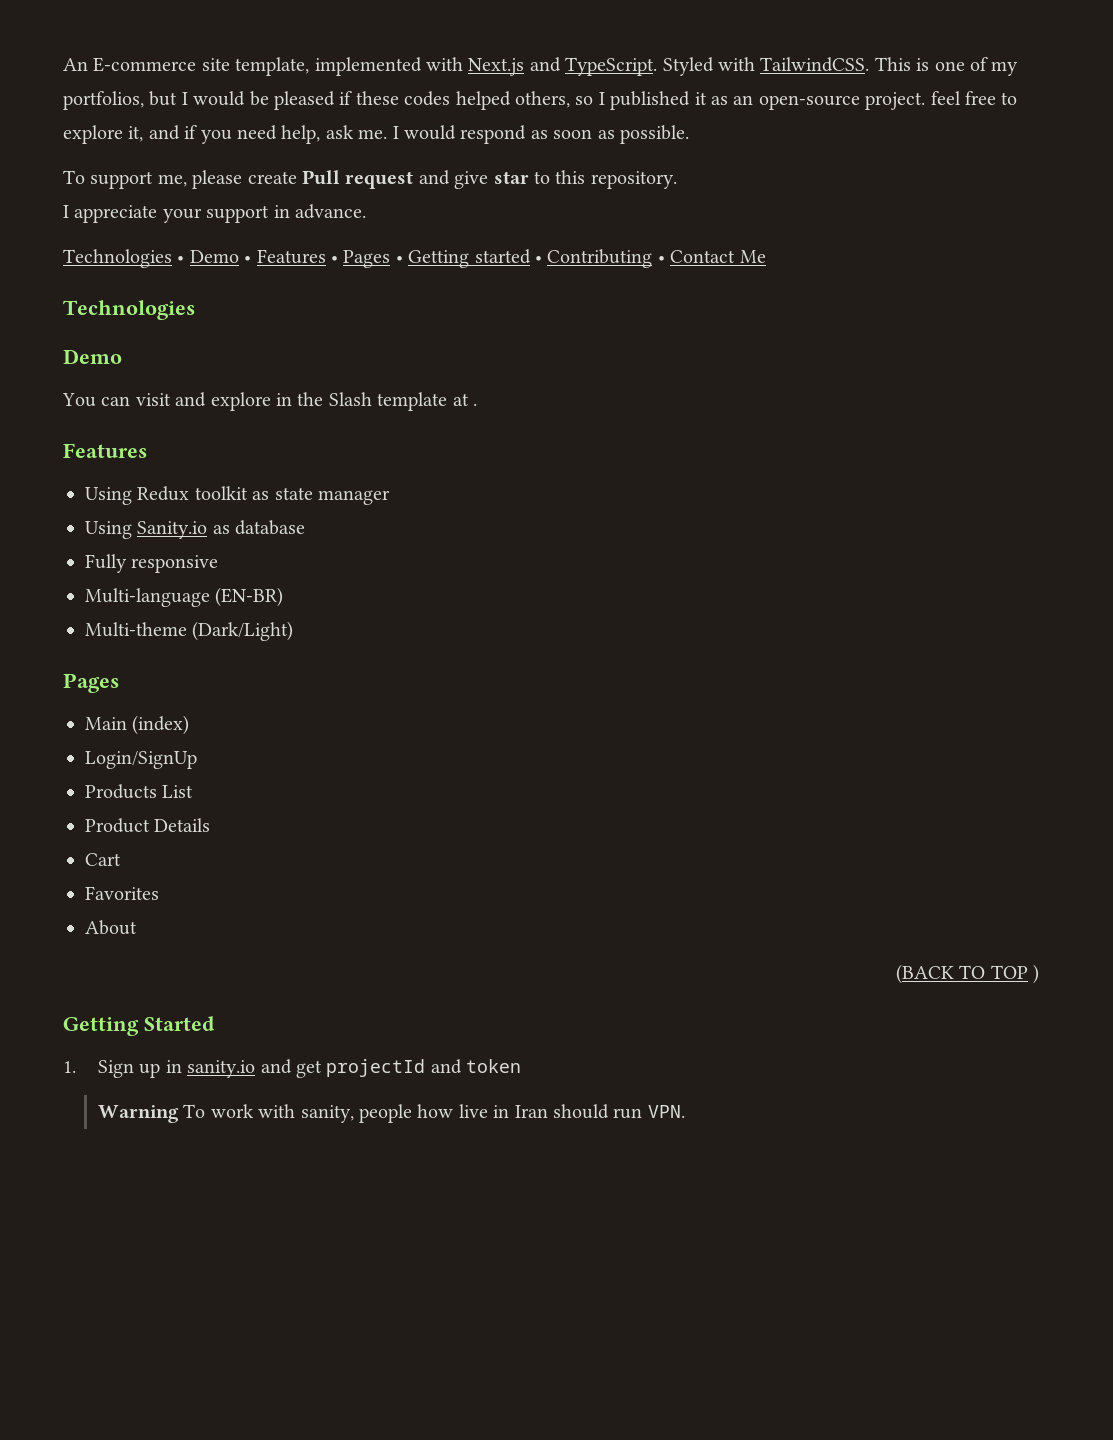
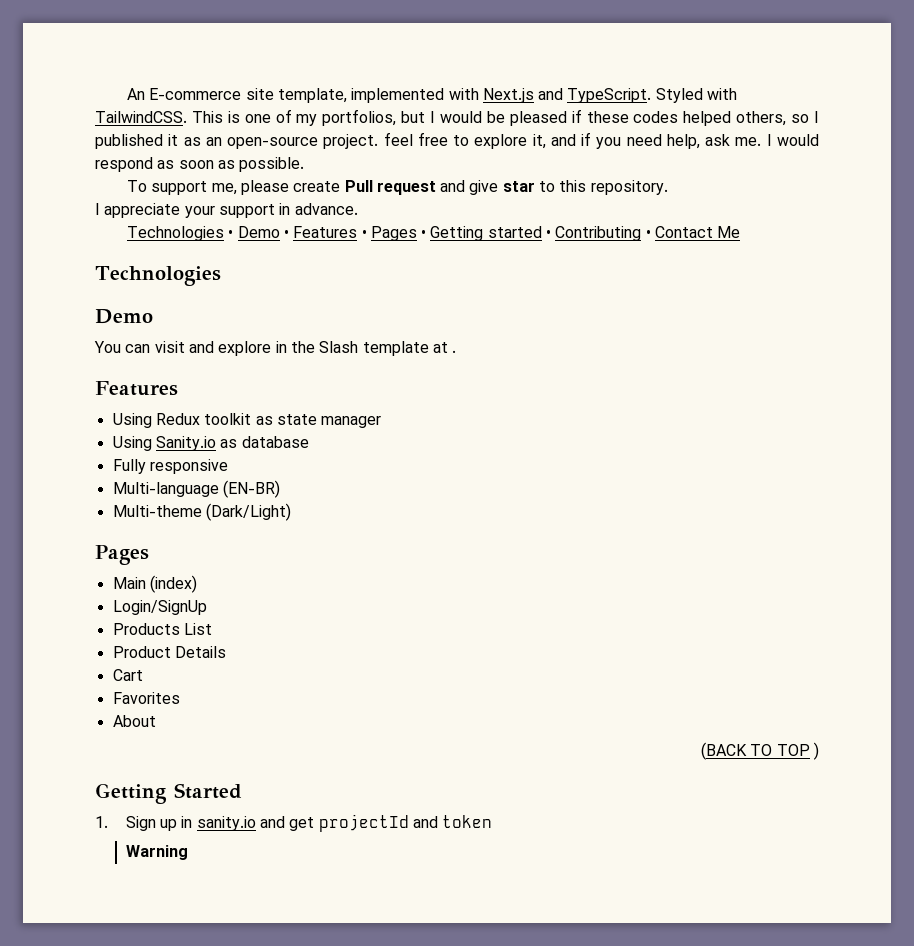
- Warning To work with sanity, people how live in Iran should run VPN.
+ Warning

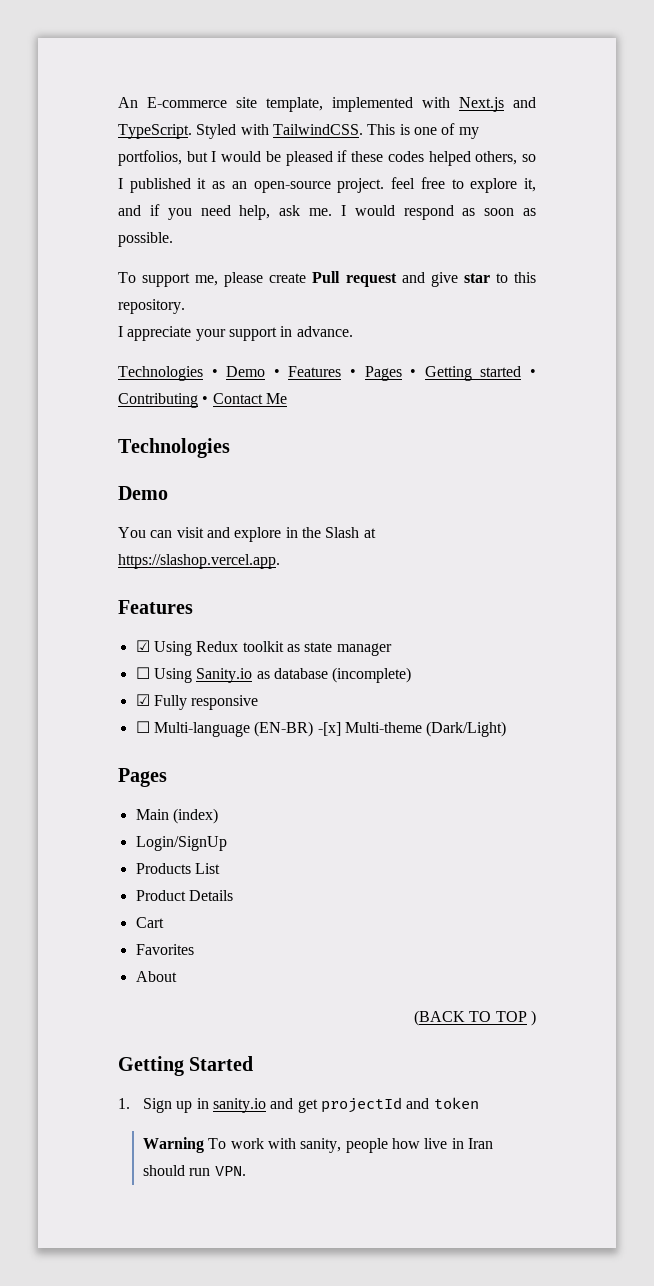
- You can visit and explore in the Slash template at .
+ You can visit and explore in the Slash at https://slashop.vercel.app.
- Using Redux toolkit as state manager
+ ☑ Using Redux toolkit as state manager
- Using Sanity.io as database
- Fully responsive
+ ☐ Using Sanity.io as database (incomplete)
+ ☑ Fully responsive
- Multi-language (EN-BR)
- Multi-theme (Dark/Light)
+ ☐ Multi-language (EN-BR) -[x] Multi-theme (Dark/Light)
- Warning
+ Warning To work with sanity, people how live in Iran should run VPN.

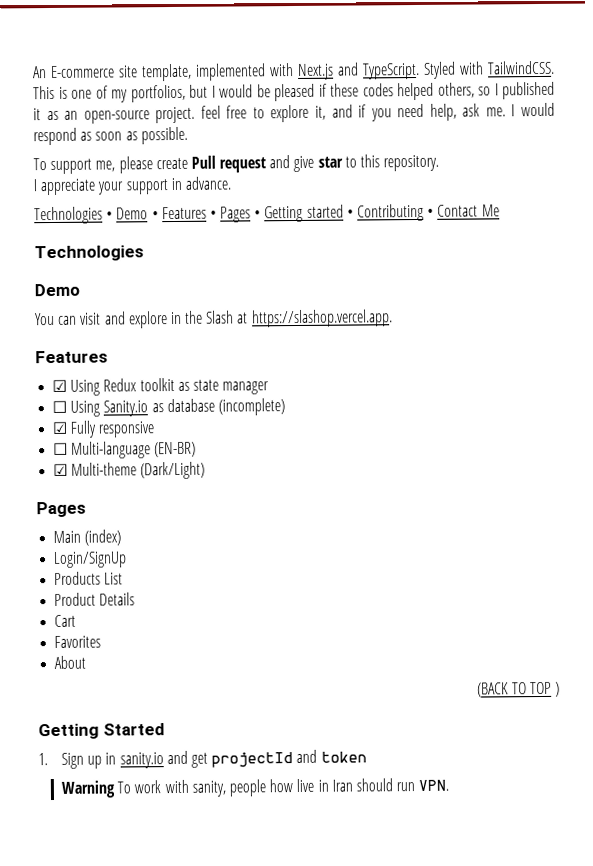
- ☐ Multi-language (EN-BR) -[x] Multi-theme (Dark/Light)
+ ☐ Multi-language (EN-BR)
+ ☑ Multi-theme (Dark/Light)

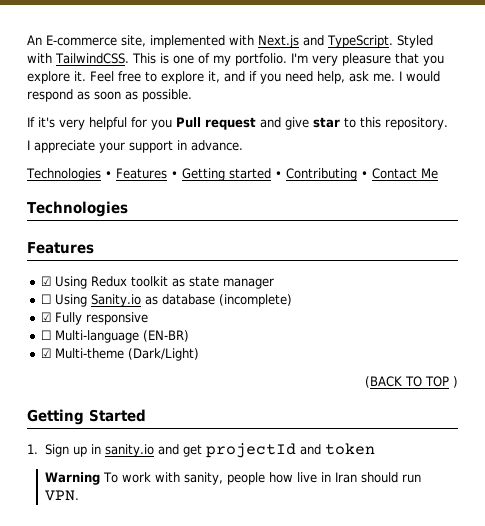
- An E-commerce site template, implemented with Next.js and TypeScript.
+ An E-commerce site, implemented with Next.js and TypeScript.
- This is one of my portfolios, but I would be pleased if these codes helped others, so I published it as an open-source project. feel free to explore it, and if you need help, ask me.
+ This is one of my portfolio. I'm very pleasure that you explore it. Feel free to explore it, and if you need help, ask me.
- To support me, please create Pull request and give star to this repository.
+ If it's very helpful for you Pull request and give star to this repository.
- Technologies • Demo • Features • Pages • Getting started • Contributing • Contact Me
+ Technologies • Features • Getting started • Contributing • Contact Me
  Technologies
- Demo
- You can visit and explore in the Slash at https://slashop.vercel.app.
  ☑ Multi-theme (Dark/Light)
- Pages
- Main (index)
- Login/SignUp
- Products List
- Product Details
- Cart
- Favorites
- About

